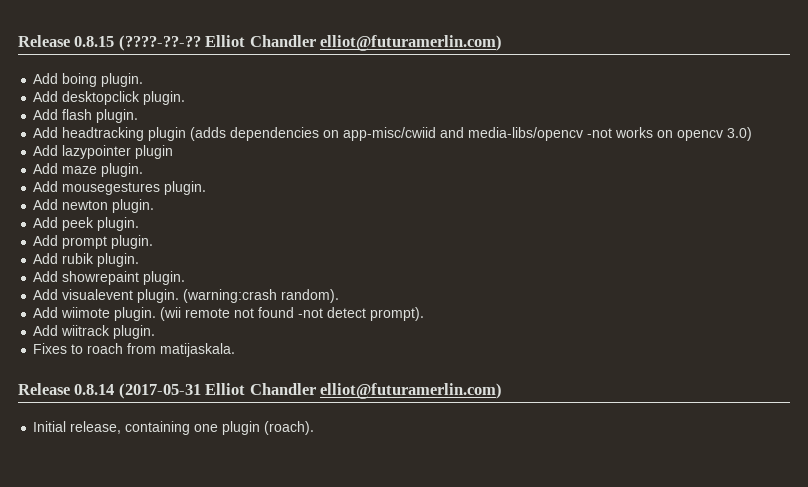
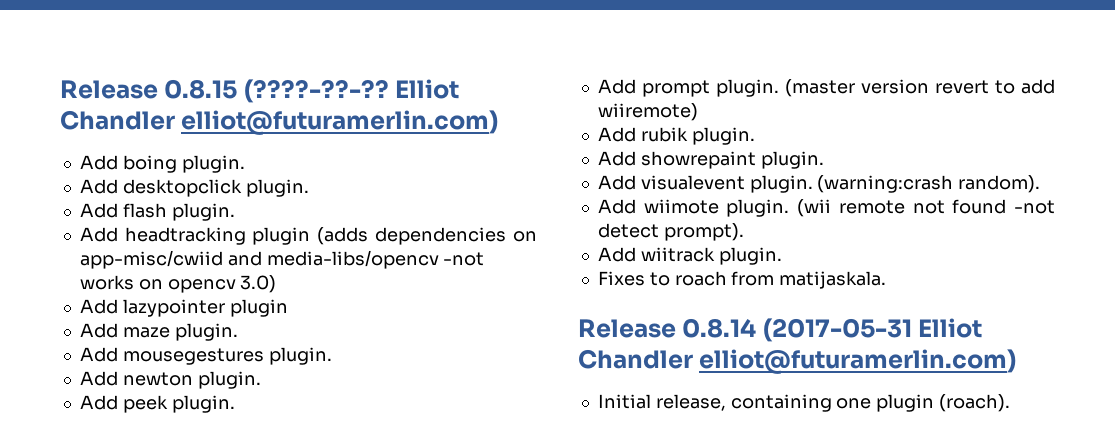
+ (master version revert to add wiiremote)

